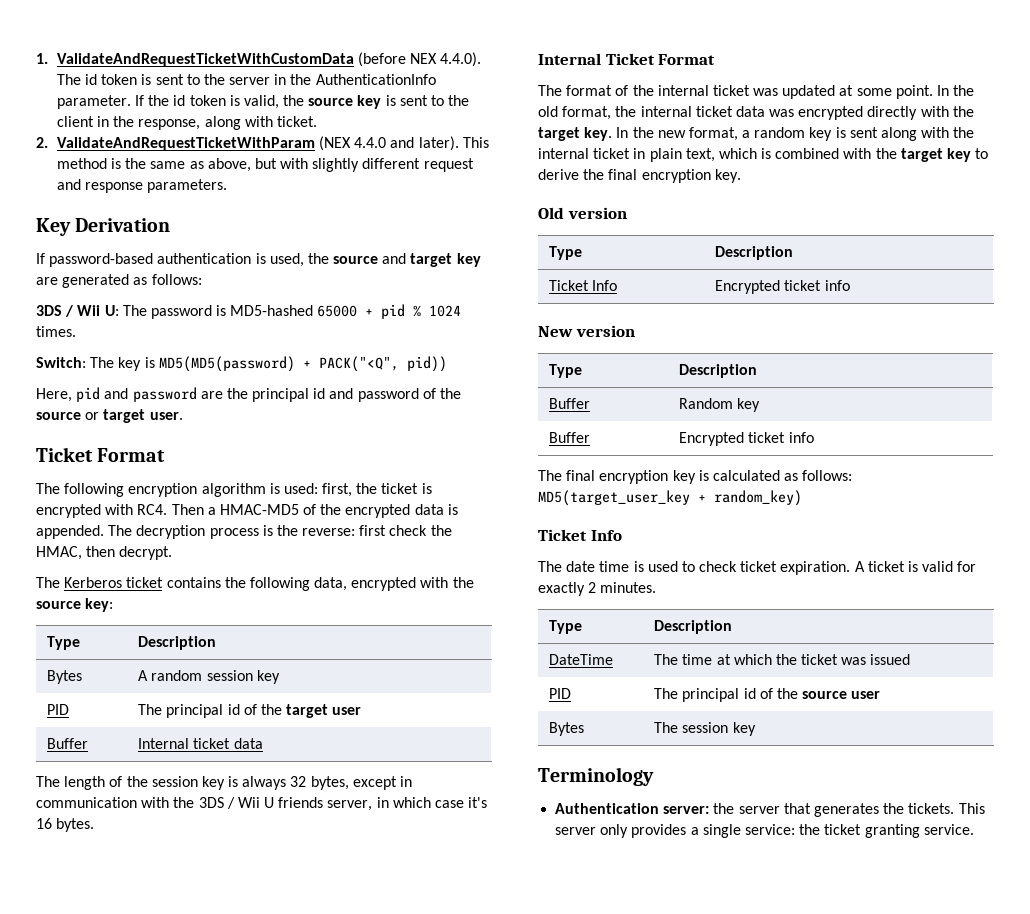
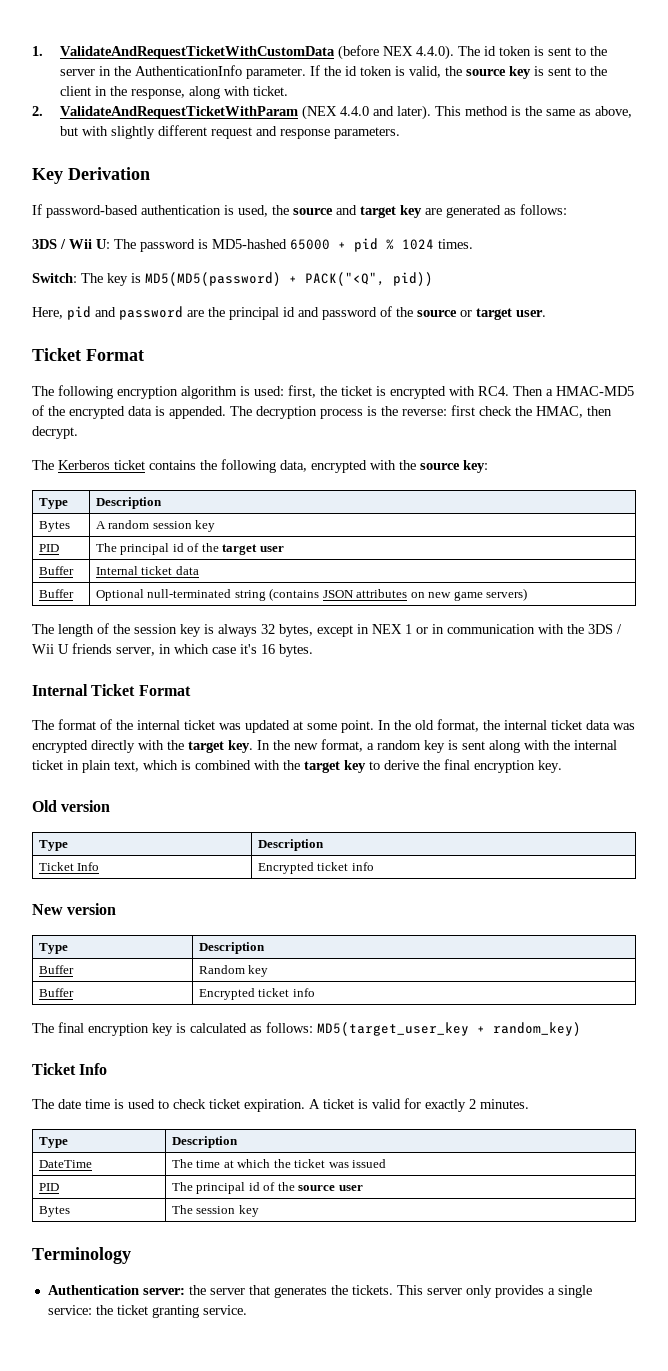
+ Buffer | Optional null-terminated string (contains JSON attributes on new game servers)
- The length of the session key is always 32 bytes, except in communication with the 3DS / Wii U friends server, in which case it's 16 bytes.
+ The length of the session key is always 32 bytes, except in NEX 1 or in communication with the 3DS / Wii U friends server, in which case it's 16 bytes.

